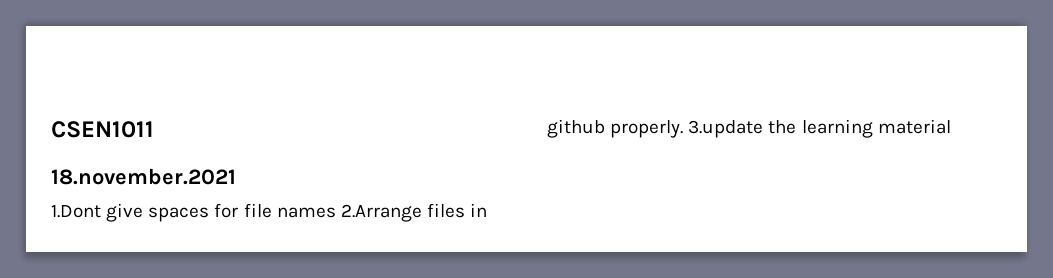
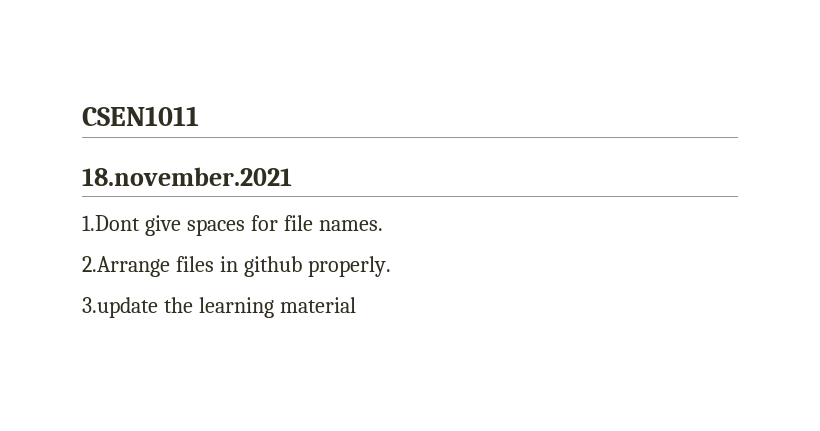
- 1.Dont give spaces for file names 2.Arrange files in github properly. 3.update the learning material
+ 1.Dont give spaces for file names.
+ 2.Arrange files in github properly.
+ 3.update the learning material

